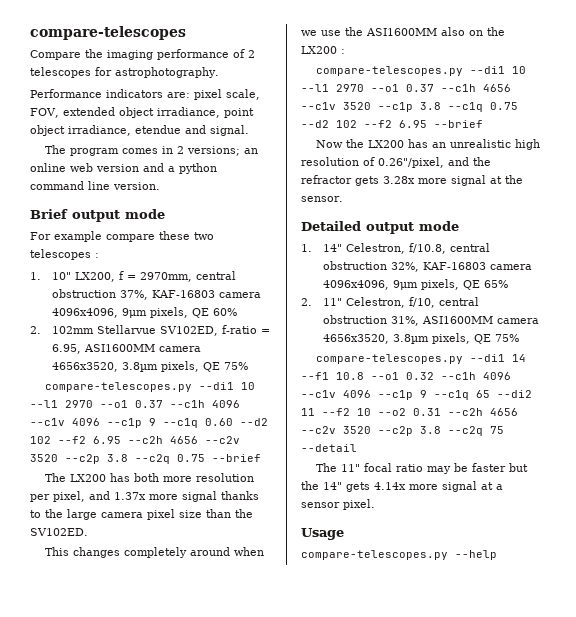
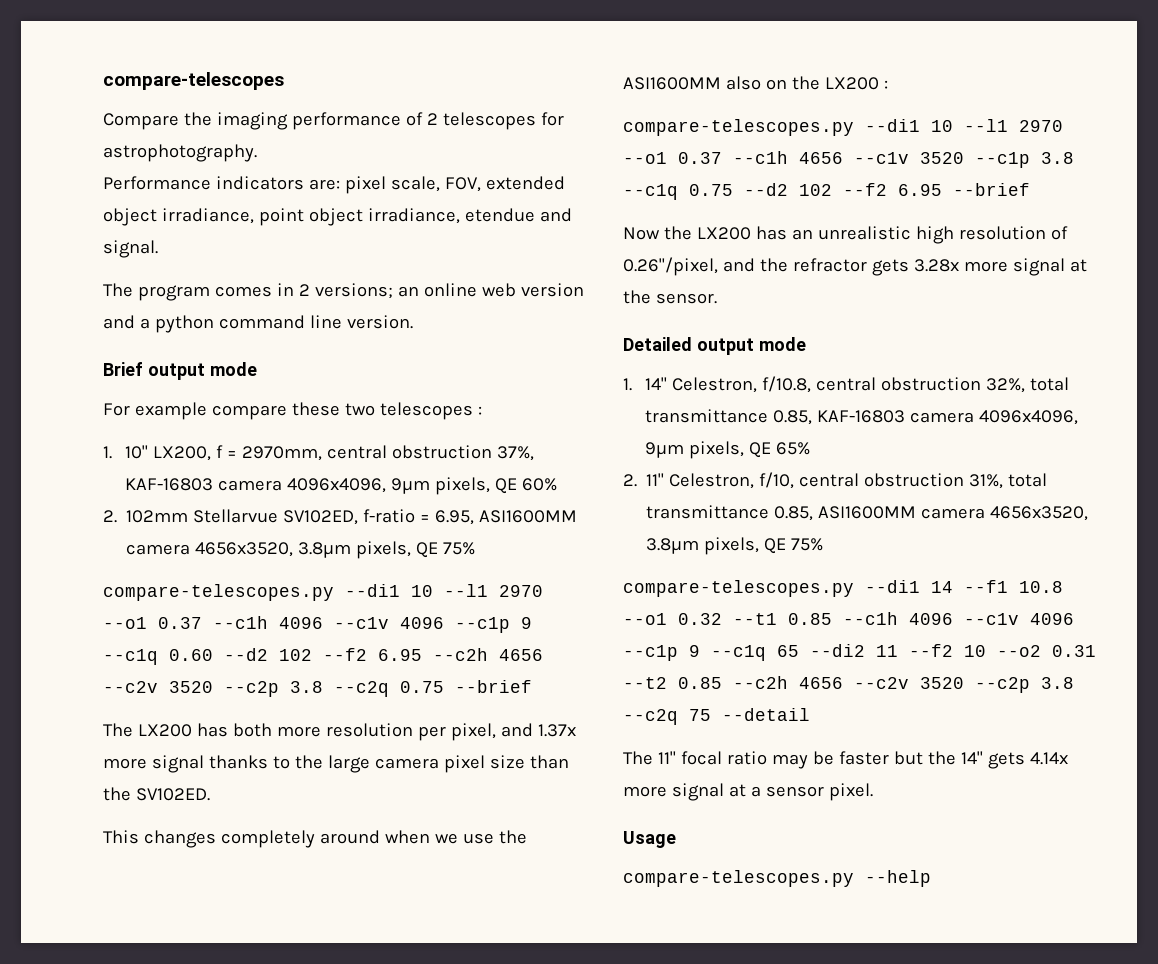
- 1. 14" Celestron, f/10.8, central obstruction 32%, KAF-16803 camera 4096x4096, 9μm pixels, QE 65%
+ 1. 14" Celestron, f/10.8, central obstruction 32%, total transmittance 0.85, KAF-16803 camera 4096x4096, 9μm pixels, QE 65%
- 2. 11" Celestron, f/10, central obstruction 31%, ASI1600MM camera 4656x3520, 3.8µm pixels, QE 75%
+ 2. 11" Celestron, f/10, central obstruction 31%, total transmittance 0.85, ASI1600MM camera 4656x3520, 3.8µm pixels, QE 75%
- compare-telescopes.py --di1 14 --f1 10.8 --o1 0.32 --c1h 4096 --c1v 4096 --c1p 9 --c1q 65 --di2 11 --f2 10 --o2 0.31 --c2h 4656 --c2v 3520 --c2p 3.8 --c2q 75 --detail
+ compare-telescopes.py --di1 14 --f1 10.8 --o1 0.32 --t1 0.85 --c1h 4096 --c1v 4096 --c1p 9 --c1q 65 --di2 11 --f2 10 --o2 0.31 --t2 0.85 --c2h 4656 --c2v 3520 --c2p 3.8 --c2q 75 --detail

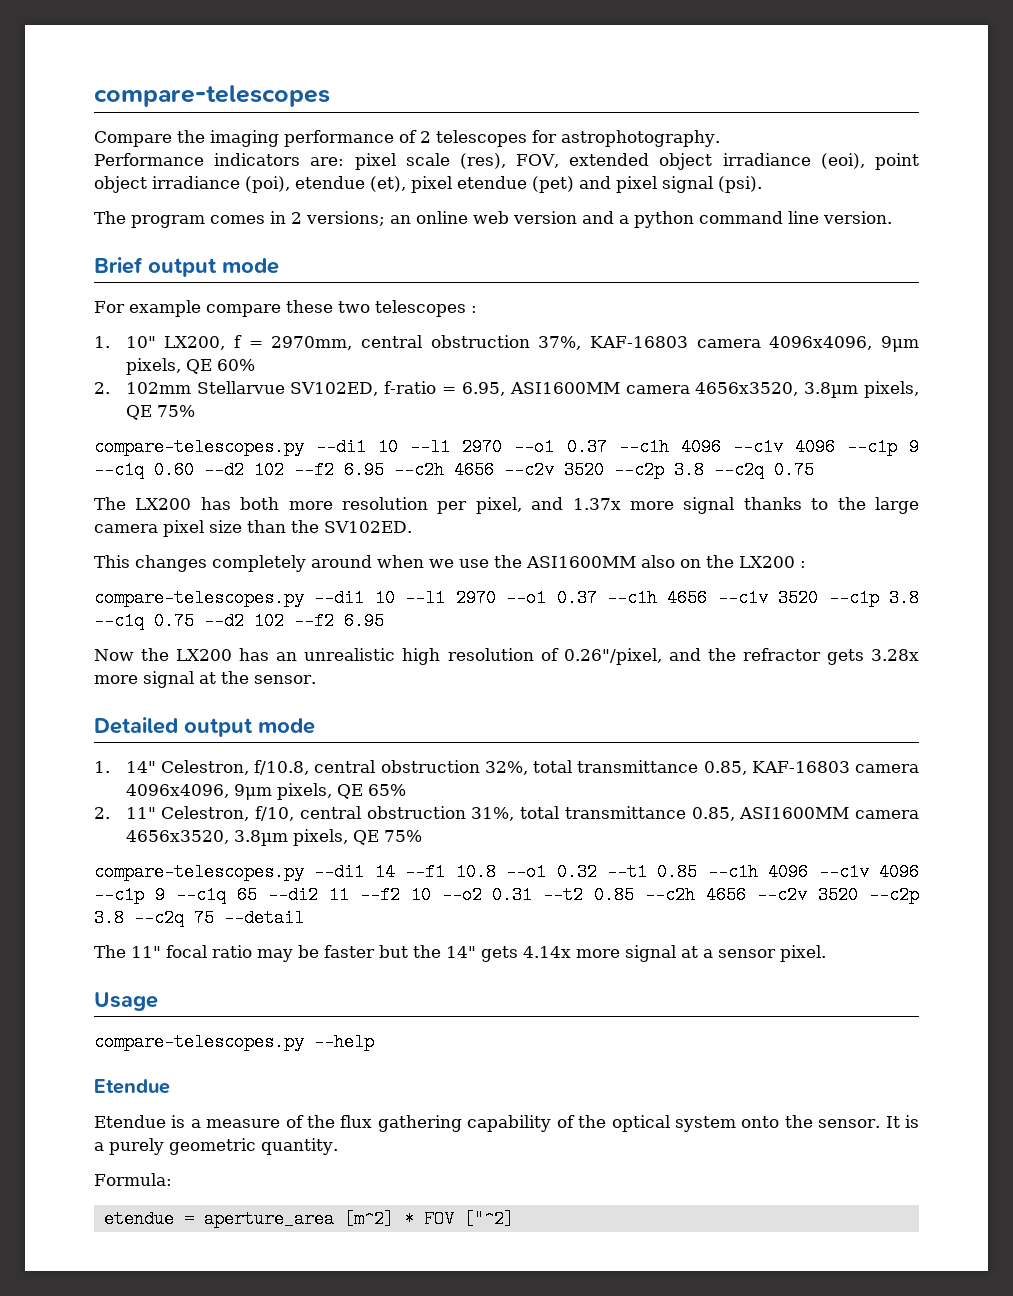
- Performance indicators are: pixel scale, FOV, extended object irradiance, point object irradiance, etendue and signal.
+ Performance indicators are: pixel scale (res), FOV, extended object irradiance (eoi), point object irradiance (poi), etendue (et), pixel etendue (pet) and pixel signal (psi).
- compare-telescopes.py --di1 10 --l1 2970 --o1 0.37 --c1h 4096 --c1v 4096 --c1p 9 --c1q 0.60 --d2 102 --f2 6.95 --c2h 4656 --c2v 3520 --c2p 3.8 --c2q 0.75 --brief
+ compare-telescopes.py --di1 10 --l1 2970 --o1 0.37 --c1h 4096 --c1v 4096 --c1p 9 --c1q 0.60 --d2 102 --f2 6.95 --c2h 4656 --c2v 3520 --c2p 3.8 --c2q 0.75
- compare-telescopes.py --di1 10 --l1 2970 --o1 0.37 --c1h 4656 --c1v 3520 --c1p 3.8 --c1q 0.75 --d2 102 --f2 6.95 --brief
+ compare-telescopes.py --di1 10 --l1 2970 --o1 0.37 --c1h 4656 --c1v 3520 --c1p 3.8 --c1q 0.75 --d2 102 --f2 6.95
  compare-telescopes.py --help
+ Etendue
+ Etendue is a measure of the flux gathering capability of the optical system onto the sensor. It is a purely geometric quantity.
+ Formula:
+ etendue = aperture_area [m^2] * FOV ["^2]

